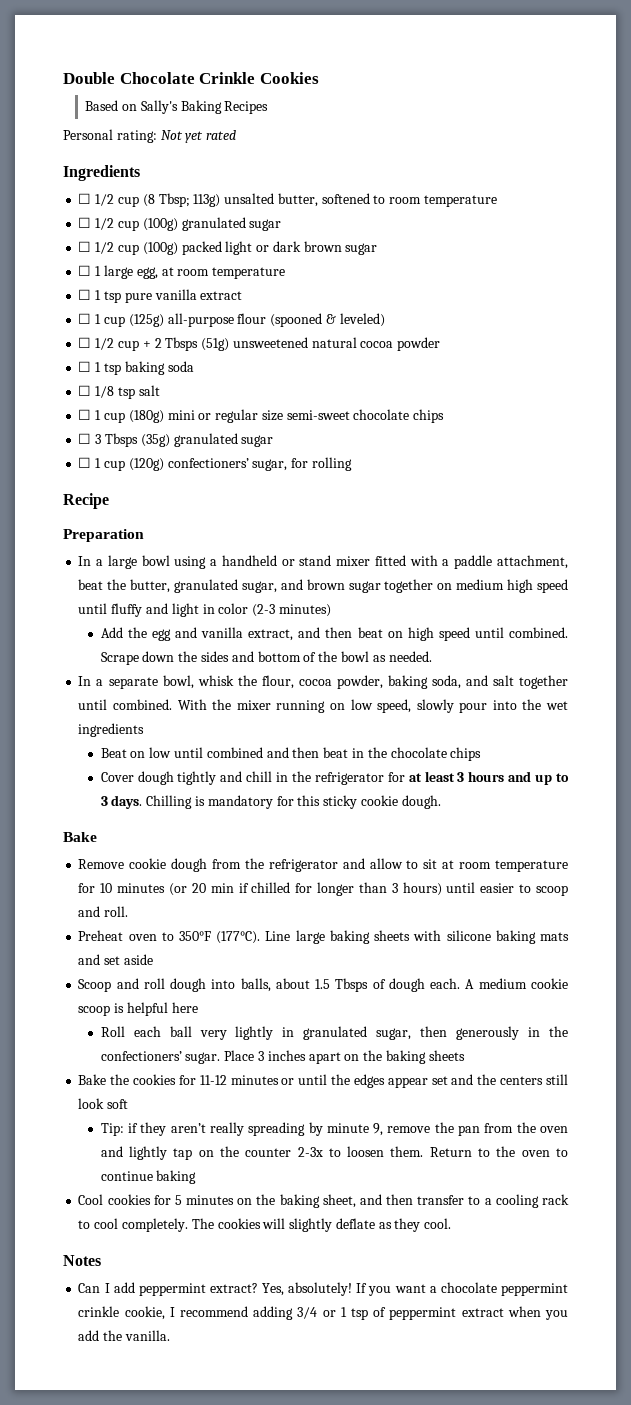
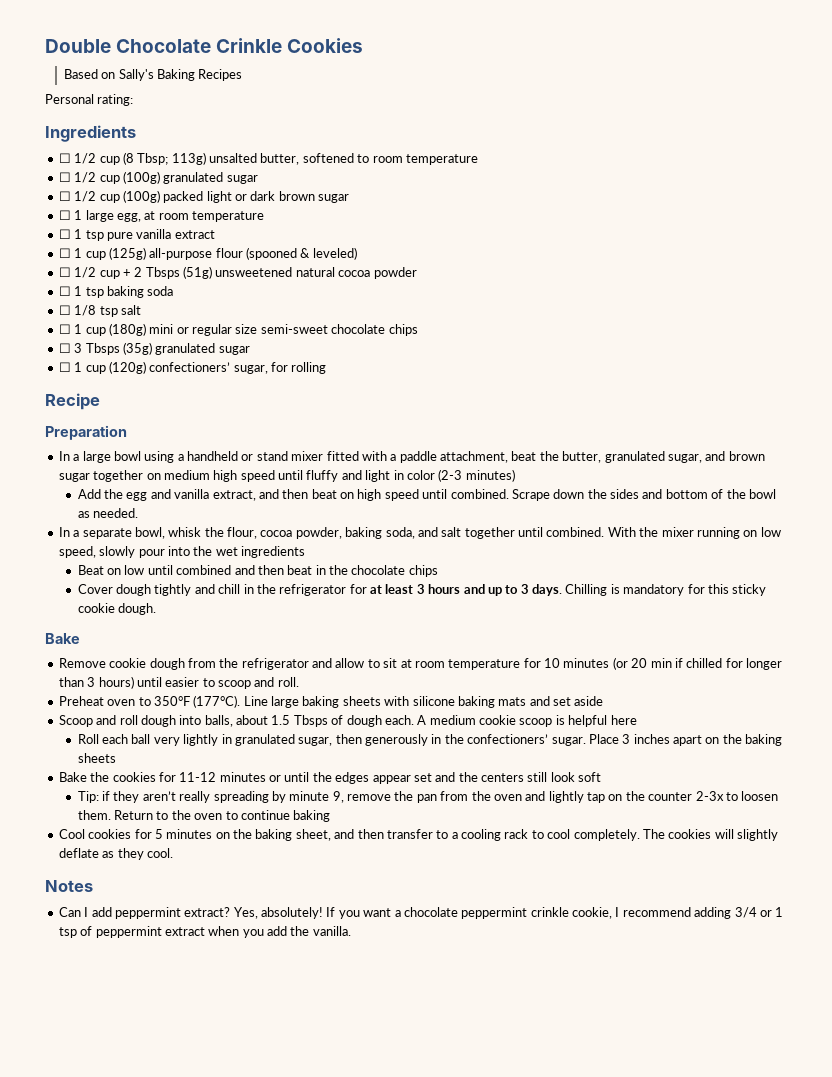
- Personal rating: Not yet rated
+ Personal rating:

